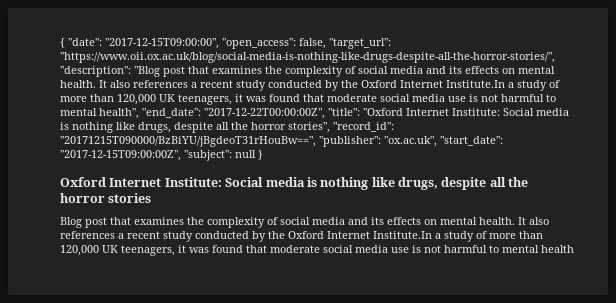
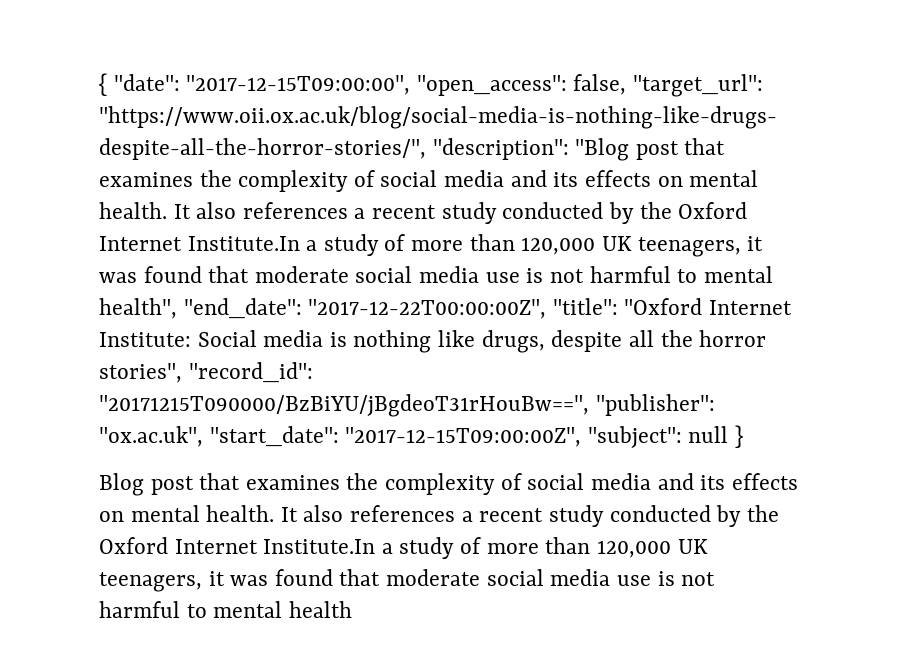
- Oxford Internet Institute: Social media is nothing like drugs, despite all the horror stories

